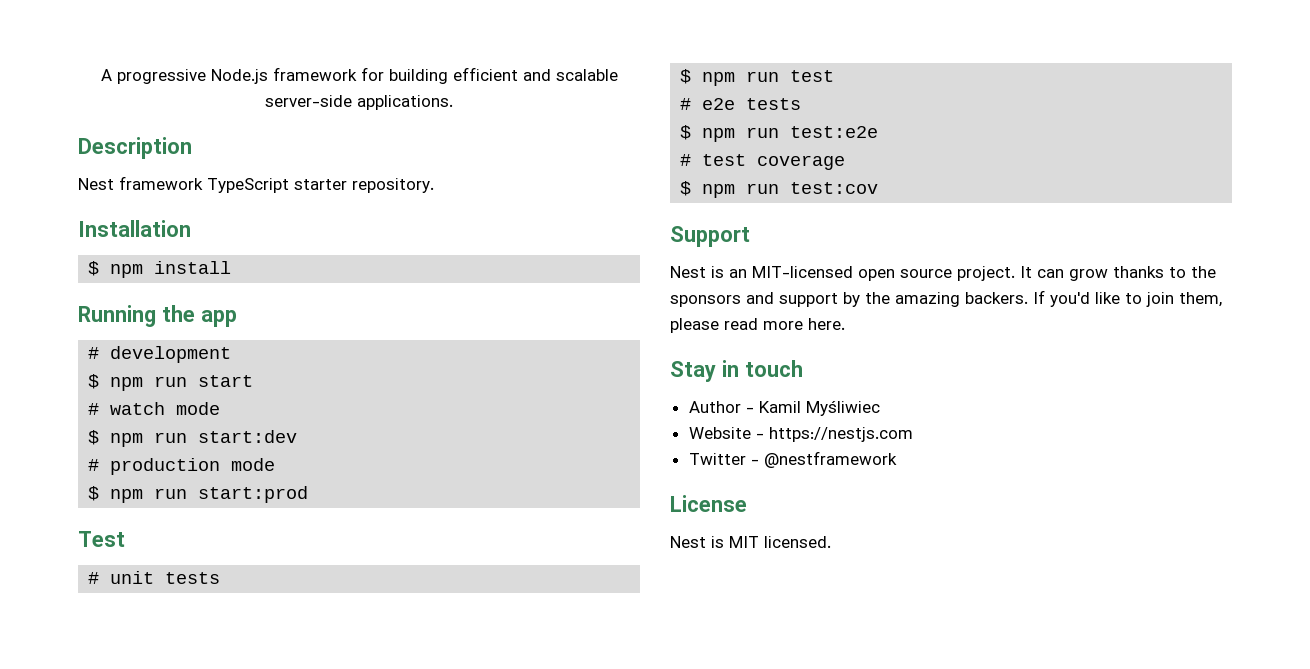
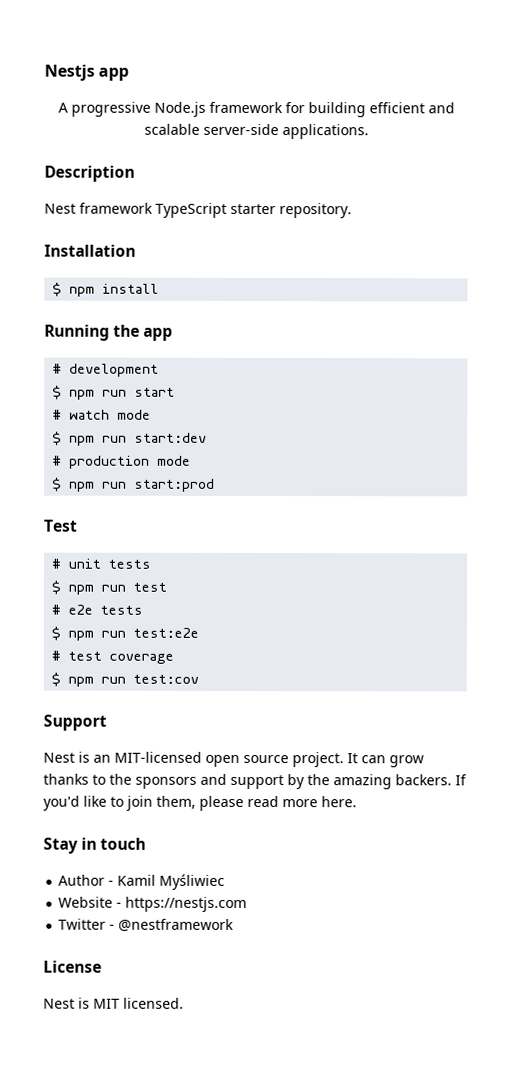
+ Nestjs app

